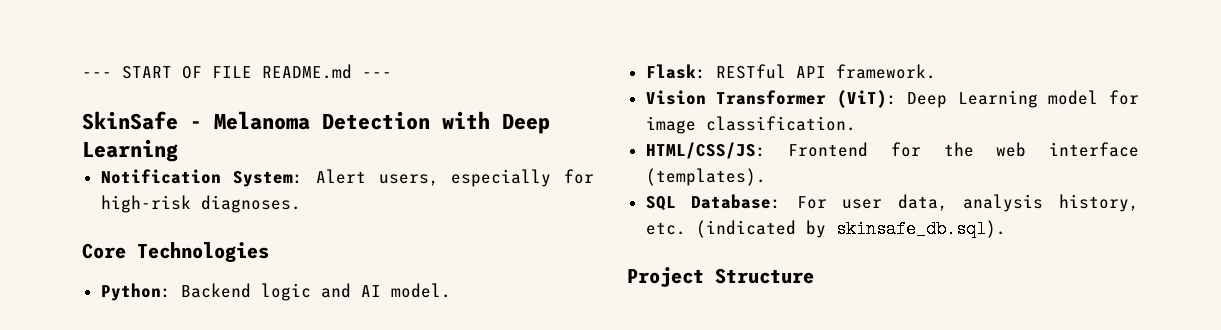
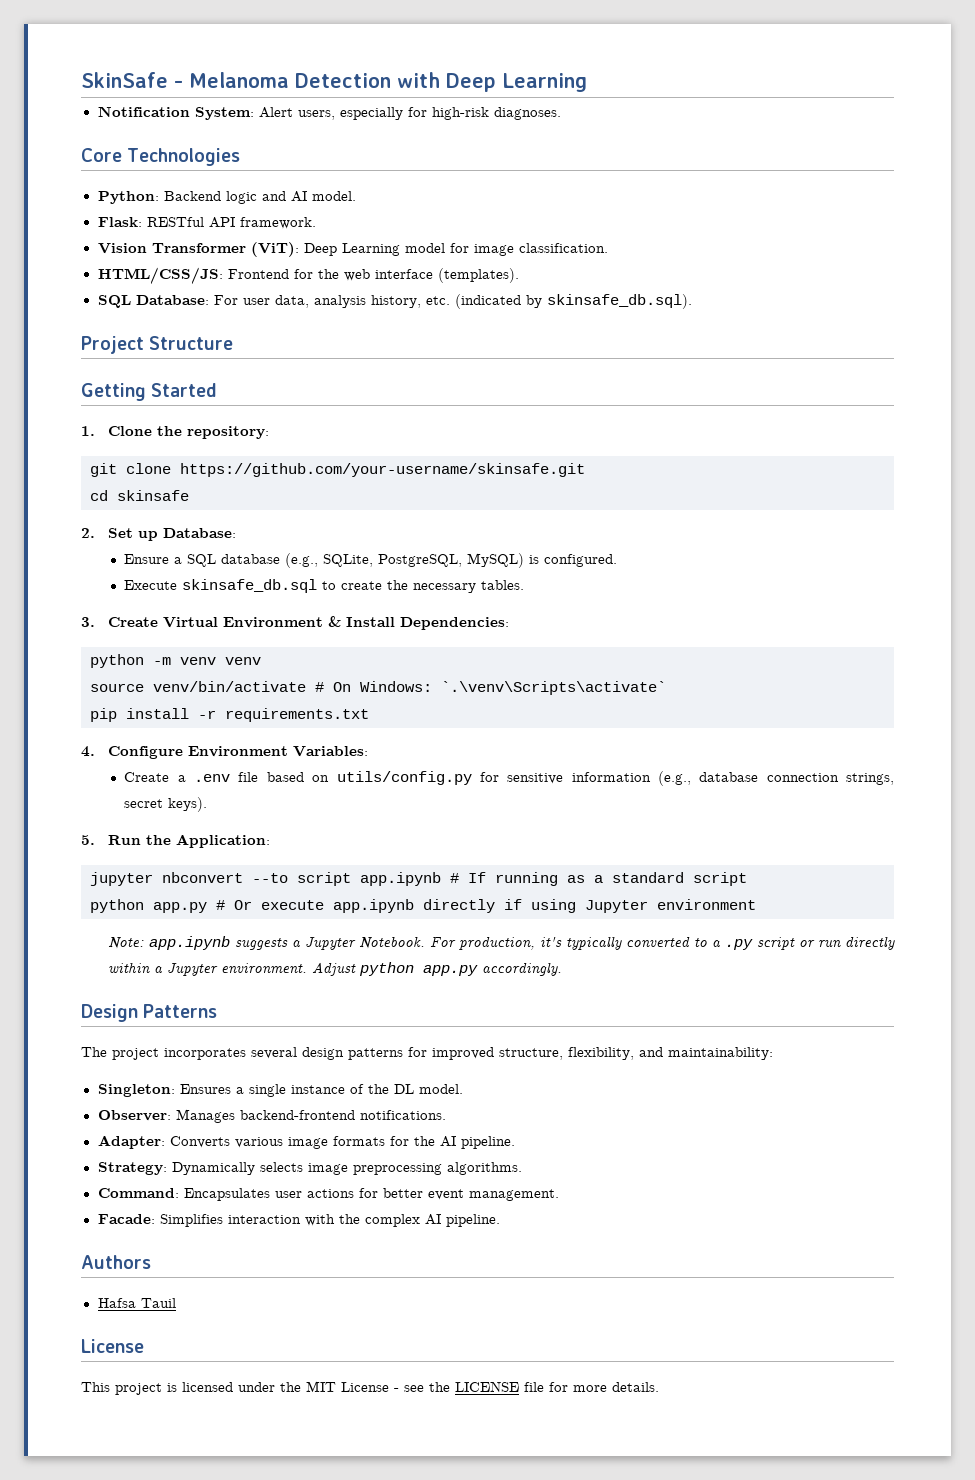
- --- START OF FILE README.md ---
+ Getting Started
+ 1. Clone the repository:
+ git clone https://github.com/your-username/skinsafe.git
+ cd skinsafe
+ 2. Set up Database:
+ Ensure a SQL database (e.g., SQLite, PostgreSQL, MySQL) is configured.
+ Execute skinsafe_db.sql to create the necessary tables.
+ 3. Create Virtual Environment & Install Dependencies:
+ python -m venv venv
+ source venv/bin/activate # On Windows: `.\venv\Scripts\activate`
+ pip install -r requirements.txt
+ 4. Configure Environment Variables:
+ Create a .env file based on utils/config.py for sensitive information (e.g., database connection strings, secret keys).
+ 5. Run the Application:
+ jupyter nbconvert --to script app.ipynb # If running as a standard script
+ python app.py # Or execute app.ipynb directly if using Jupyter environment
+ Note: app.ipynb suggests a Jupyter Notebook. For production, it's typically converted to a .py script or run directly within a Jupyter environment. Adjust python app.py accordingly.
+ Design Patterns
+ The project incorporates several design patterns for improved structure, flexibility, and maintainability:
+ Singleton: Ensures a single instance of the DL model.
+ Observer: Manages backend-frontend notifications.
+ Adapter: Converts various image formats for the AI pipeline.
+ Strategy: Dynamically selects image preprocessing algorithms.
+ Command: Encapsulates user actions for better event management.
+ Facade: Simplifies interaction with the complex AI pipeline.
+ Authors
+ Hafsa Tauil
+ License
+ This project is licensed under the MIT License - see the LICENSE file for more details.

